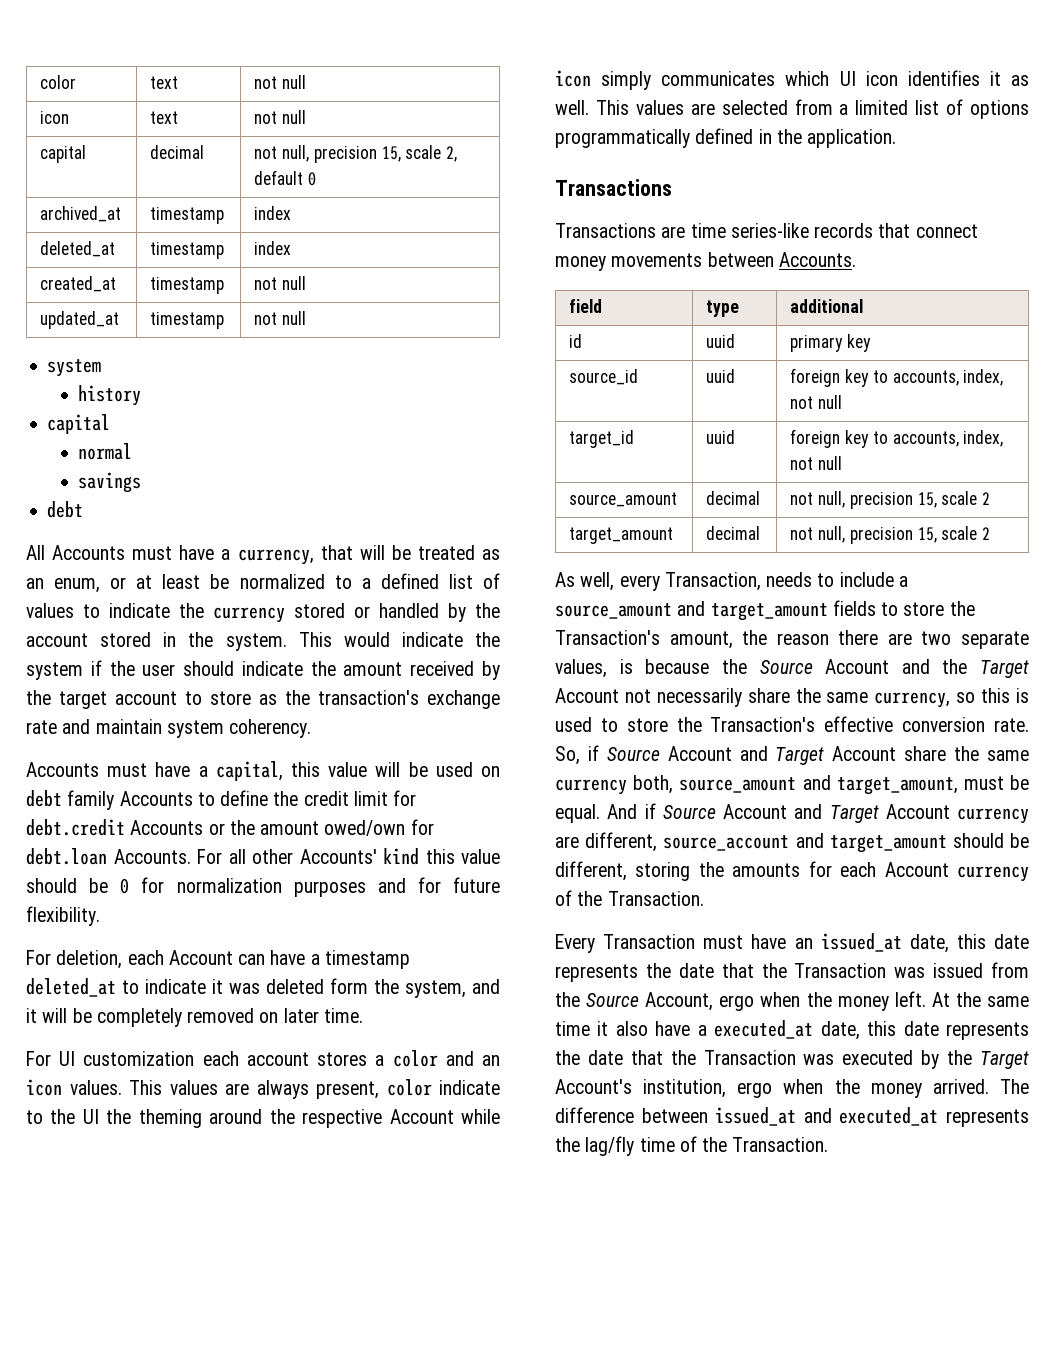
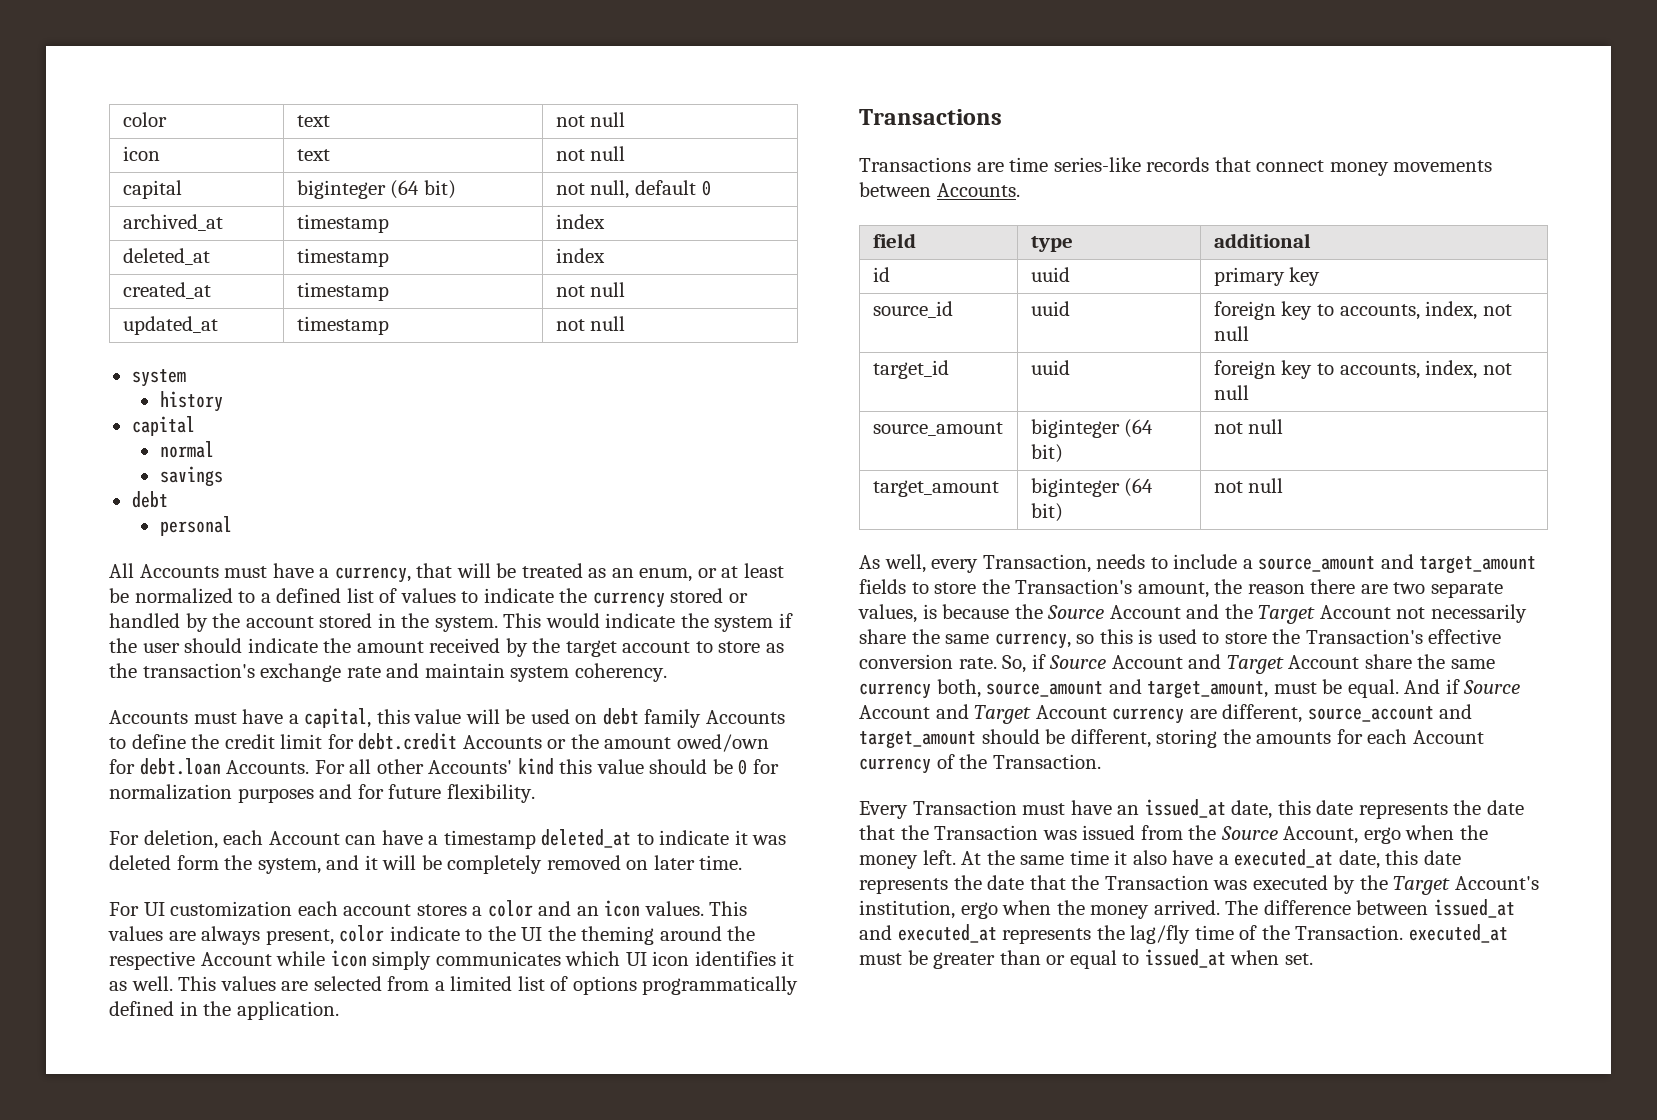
- capital | decimal | not null, precision 15, scale 2, default 0
+ capital | biginteger (64 bit) | not null, default 0
+ personal
- source_amount | decimal | not null, precision 15, scale 2
- target_amount | decimal | not null, precision 15, scale 2
+ source_amount | biginteger (64 bit) | not null
+ target_amount | biginteger (64 bit) | not null
- The difference between issued_at and executed_at represents the lag/fly time of the Transaction.
+ The difference between issued_at and executed_at represents the lag/fly time of the Transaction. executed_at must be greater than or equal to issued_at when set.

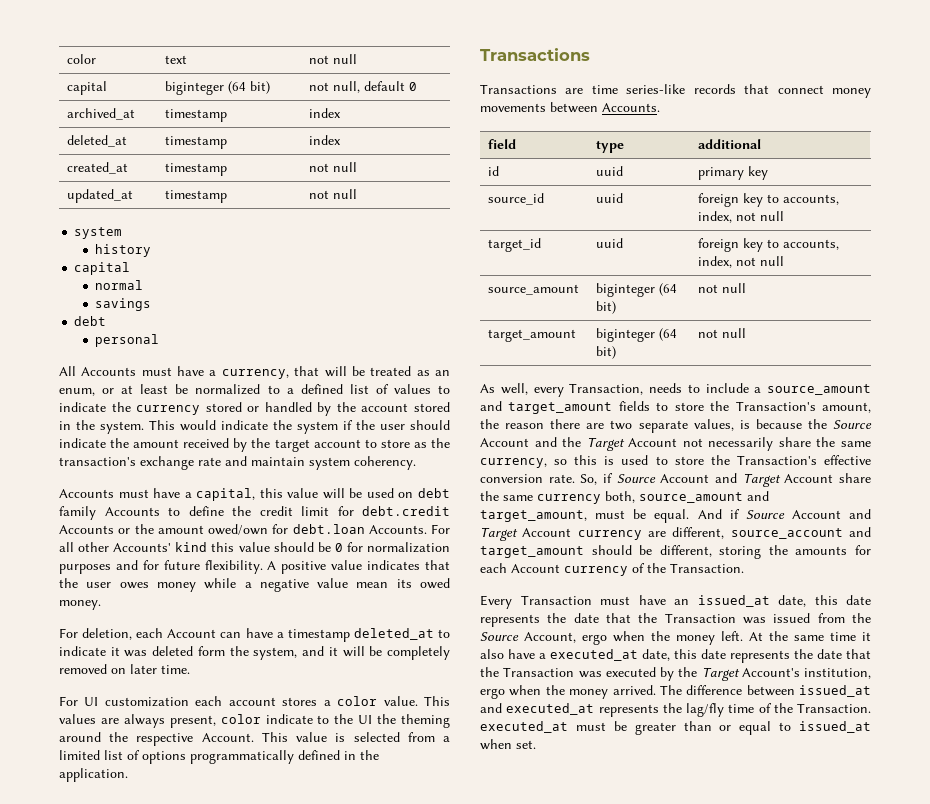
- icon | text | not null
+ A positive value indicates that the user owes money while a negative value mean its owed money.
- For UI customization each account stores a color and an icon values.
+ For UI customization each account stores a color value.
- This values are always present, color indicate to the UI the theming around the respective Account while icon simply communicates which UI icon identifies it as well. This values are selected from a limited list of options programmatically defined in the application.
+ This values are always present, color indicate to the UI the theming around the respective Account. This value is selected from a limited list of options programmatically defined in the application.

